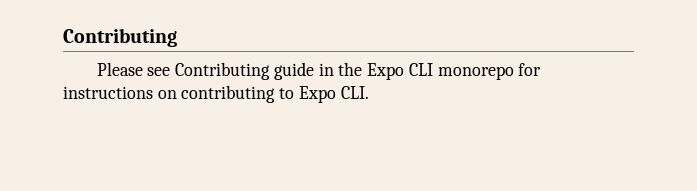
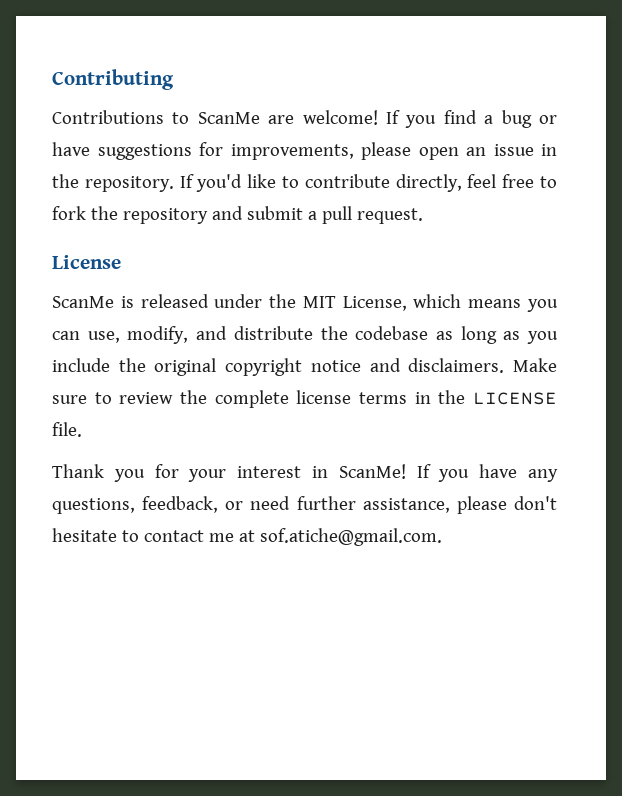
- Please see Contributing guide in the Expo CLI monorepo for instructions on contributing to Expo CLI.
+ Contributions to ScanMe are welcome! If you find a bug or have suggestions for improvements, please open an issue in the repository. If you'd like to contribute directly, feel free to fork the repository and submit a pull request.
+ License
+ ScanMe is released under the MIT License, which means you can use, modify, and distribute the codebase as long as you include the original copyright notice and disclaimers. Make sure to review the complete license terms in the LICENSE file.
+ Thank you for your interest in ScanMe! If you have any questions, feedback, or need further assistance, please don't hesitate to contact me at sof.atiche@gmail.com.

